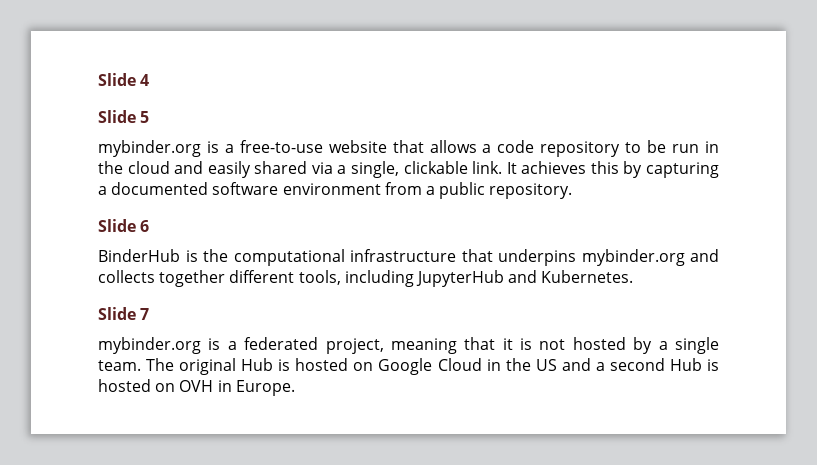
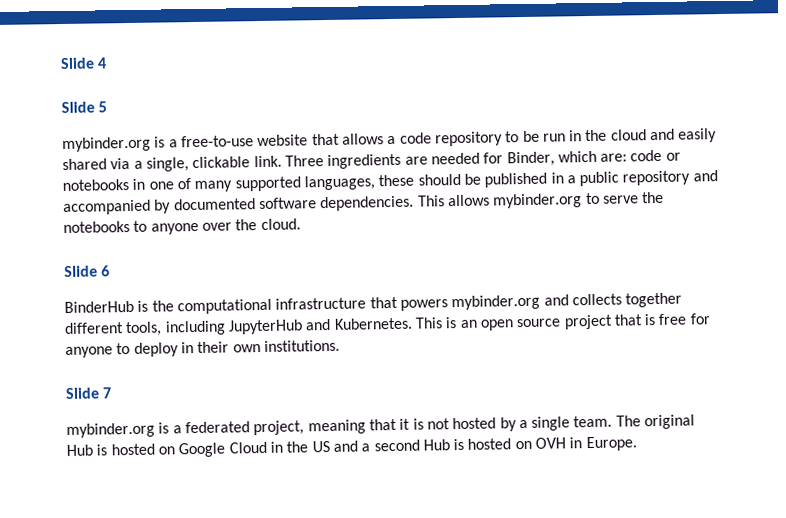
- It achieves this by capturing a documented software environment from a public repository.
+ Three ingredients are needed for Binder, which are: code or notebooks in one of many supported languages, these should be published in a public repository and accompanied by documented software dependencies. This allows mybinder.org to serve the notebooks to anyone over the cloud.
- BinderHub is the computational infrastructure that underpins mybinder.org and collects together different tools, including JupyterHub and Kubernetes.
+ BinderHub is the computational infrastructure that powers mybinder.org and collects together different tools, including JupyterHub and Kubernetes. This is an open source project that is free for anyone to deploy in their own institutions.

